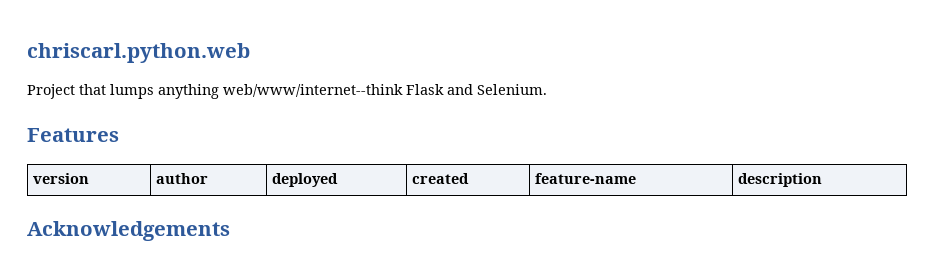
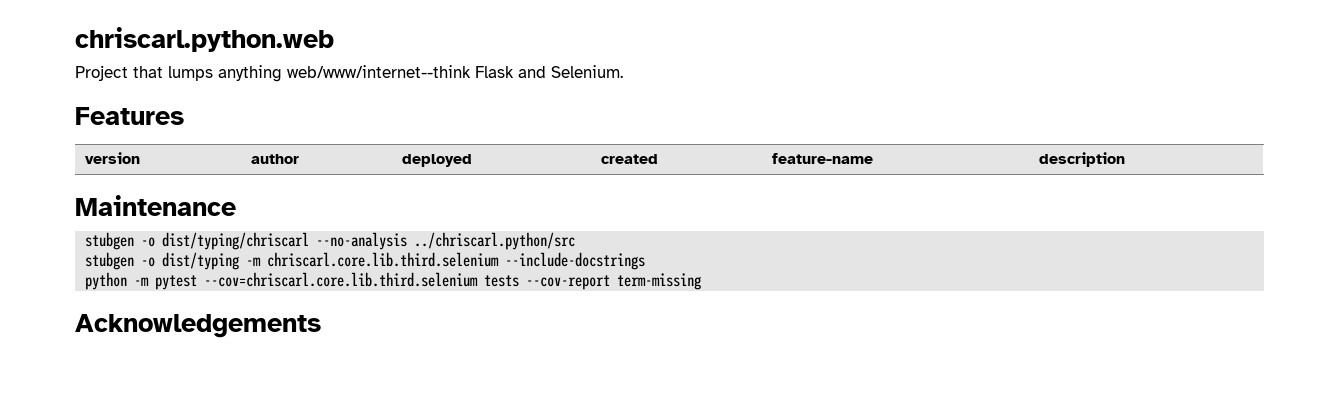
+ Maintenance
+ stubgen -o dist/typing/chriscarl --no-analysis ../chriscarl.python/src
+ stubgen -o dist/typing -m chriscarl.core.lib.third.selenium --include-docstrings
+ python -m pytest --cov=chriscarl.core.lib.third.selenium tests --cov-report term-missing

